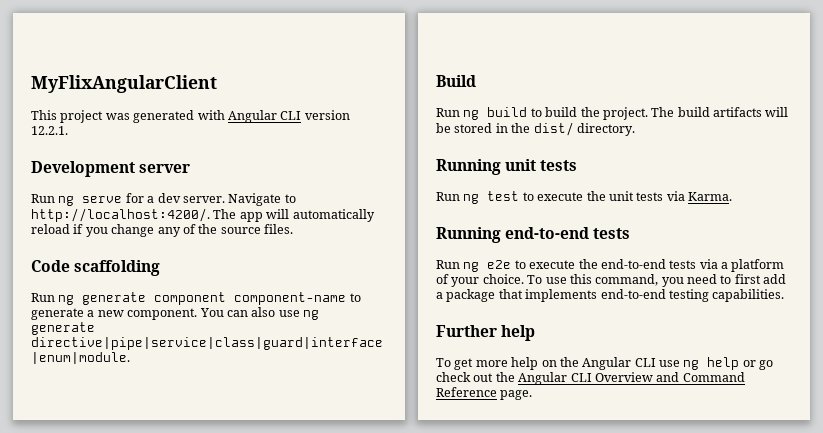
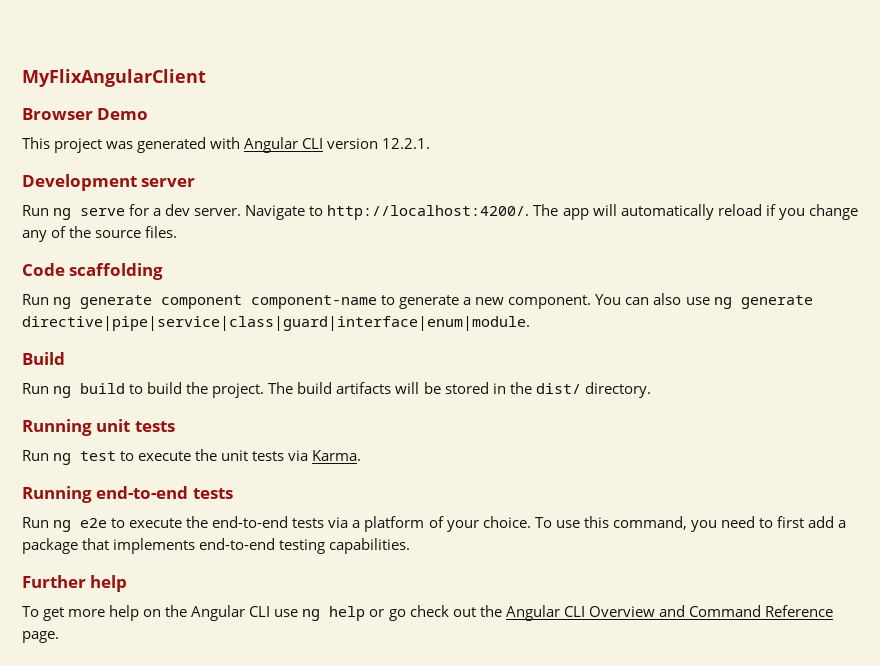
+ Browser Demo

